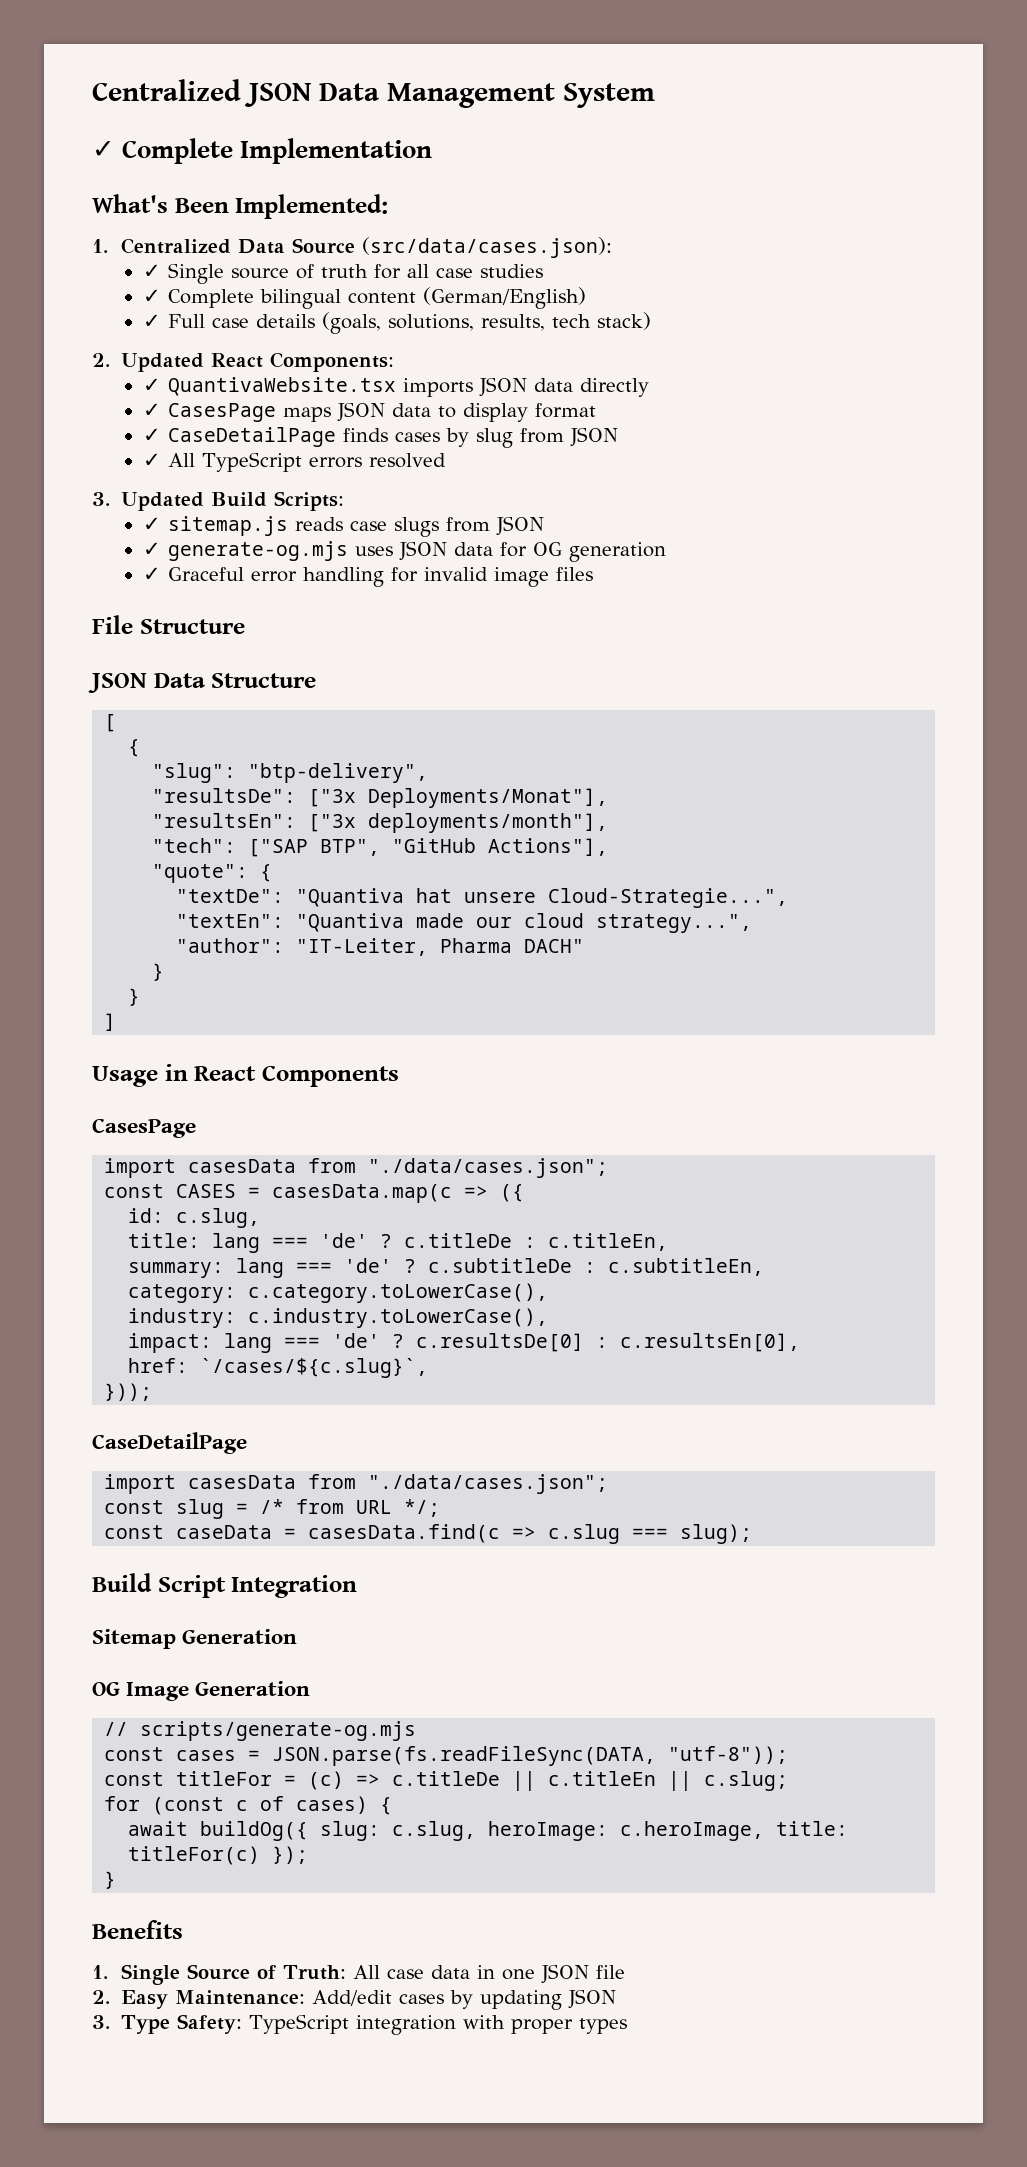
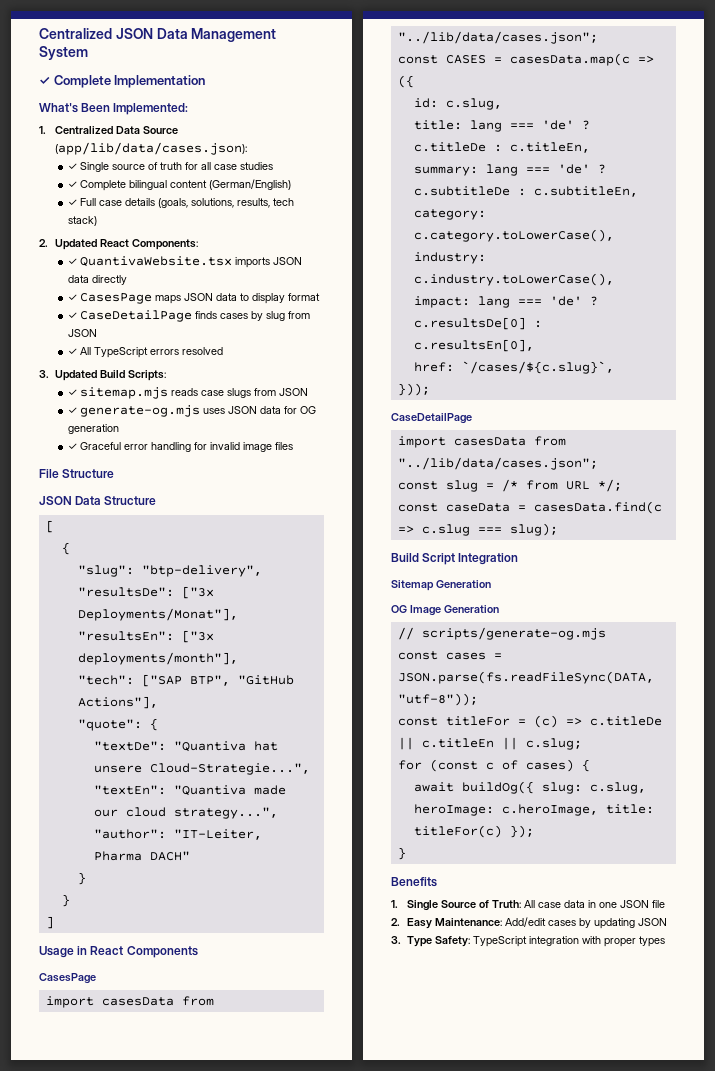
- 1. Centralized Data Source (src/data/cases.json):
+ 1. Centralized Data Source (app/lib/data/cases.json):
- ✓ sitemap.js reads case slugs from JSON
+ ✓ sitemap.mjs reads case slugs from JSON
  Usage in React Components
  CasesPage
- import casesData from "./data/cases.json";
+ import casesData from "../lib/data/cases.json";
  }));
  CaseDetailPage
- import casesData from "./data/cases.json";
+ import casesData from "../lib/data/cases.json";

